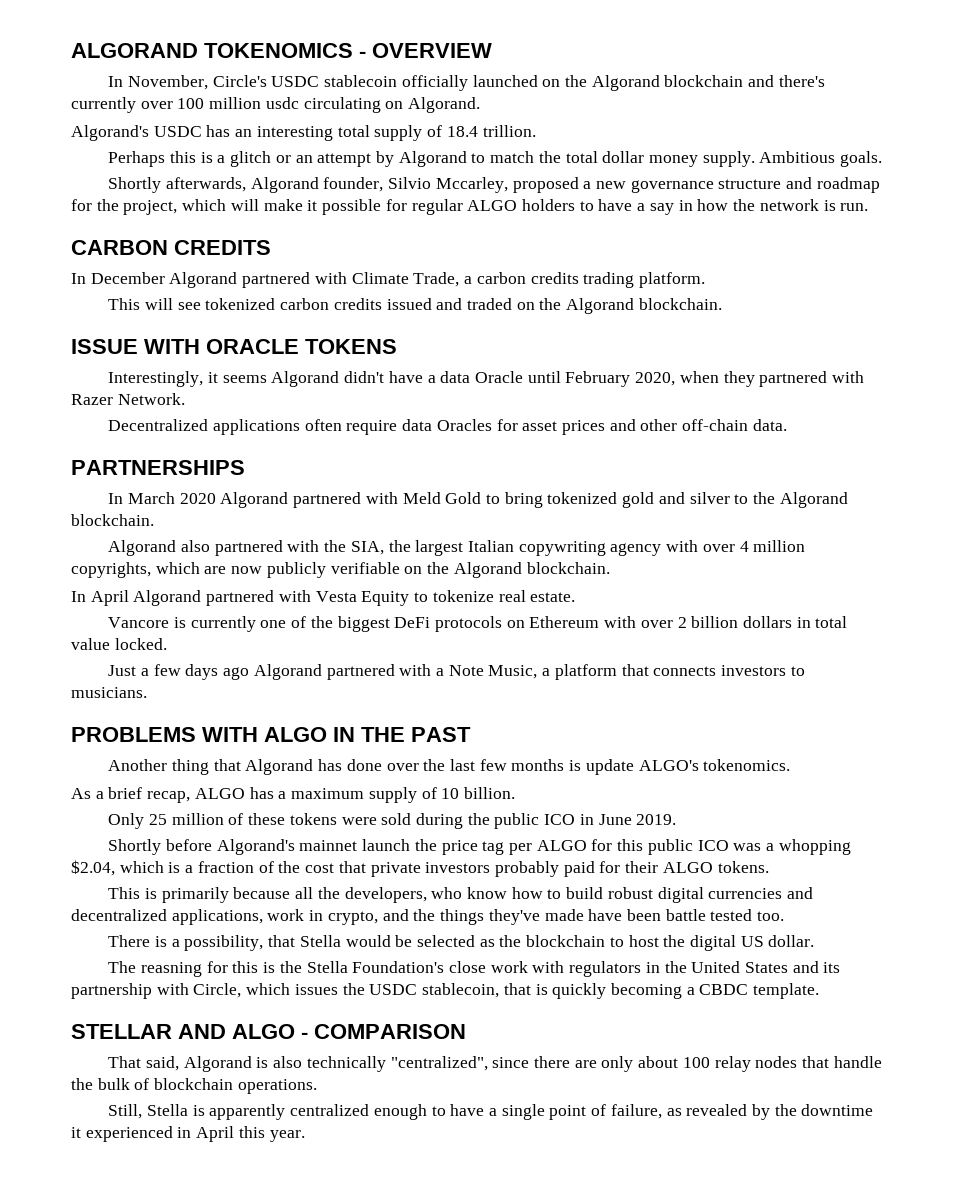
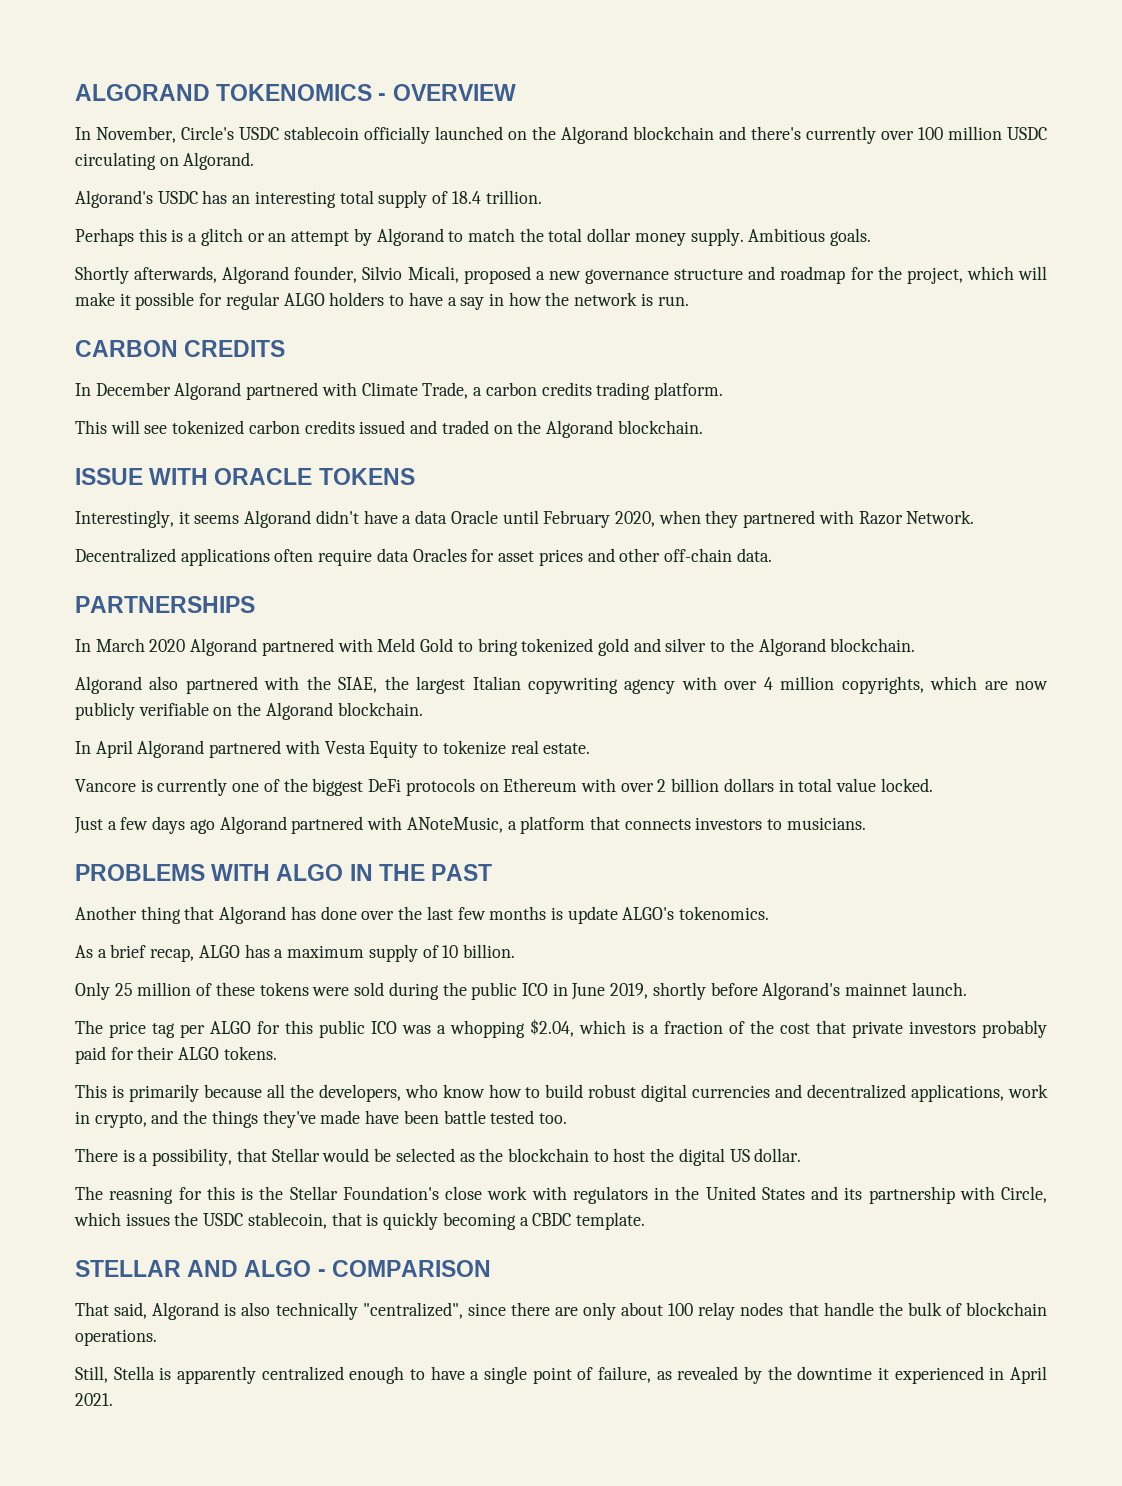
- In November, Circle's USDC stablecoin officially launched on the Algorand blockchain and there's currently over 100 million usdc circulating on Algorand.
+ In November, Circle's USDC stablecoin officially launched on the Algorand blockchain and there's currently over 100 million USDC circulating on Algorand.
- Shortly afterwards, Algorand founder, Silvio Mccarley, proposed a new governance structure and roadmap for the project, which will make it possible for regular ALGO holders to have a say in how the network is run.
+ Shortly afterwards, Algorand founder, Silvio Micali, proposed a new governance structure and roadmap for the project, which will make it possible for regular ALGO holders to have a say in how the network is run.
- Interestingly, it seems Algorand didn't have a data Oracle until February 2020, when they partnered with Razer Network.
+ Interestingly, it seems Algorand didn't have a data Oracle until February 2020, when they partnered with Razor Network.
- Algorand also partnered with the SIA, the largest Italian copywriting agency with over 4 million copyrights, which are now publicly verifiable on the Algorand blockchain.
+ Algorand also partnered with the SIAE, the largest Italian copywriting agency with over 4 million copyrights, which are now publicly verifiable on the Algorand blockchain.
- Just a few days ago Algorand partnered with a Note Music, a platform that connects investors to musicians.
+ Just a few days ago Algorand partnered with ANoteMusic, a platform that connects investors to musicians.
- Only 25 million of these tokens were sold during the public ICO in June 2019.
- Shortly before Algorand's mainnet launch the price tag per ALGO for this public ICO was a whopping $2.04, which is a fraction of the cost that private investors probably paid for their ALGO tokens.
+ Only 25 million of these tokens were sold during the public ICO in June 2019, shortly before Algorand's mainnet launch.
+ The price tag per ALGO for this public ICO was a whopping $2.04, which is a fraction of the cost that private investors probably paid for their ALGO tokens.
- There is a possibility, that Stella would be selected as the blockchain to host the digital US dollar.
+ There is a possibility, that Stellar would be selected as the blockchain to host the digital US dollar.
- The reasning for this is the Stella Foundation's close work with regulators in the United States and its partnership with Circle, which issues the USDC stablecoin, that is quickly becoming a CBDC template.
+ The reasning for this is the Stellar Foundation's close work with regulators in the United States and its partnership with Circle, which issues the USDC stablecoin, that is quickly becoming a CBDC template.
- Still, Stella is apparently centralized enough to have a single point of failure, as revealed by the downtime it experienced in April this year.
+ Still, Stella is apparently centralized enough to have a single point of failure, as revealed by the downtime it experienced in April 2021.

